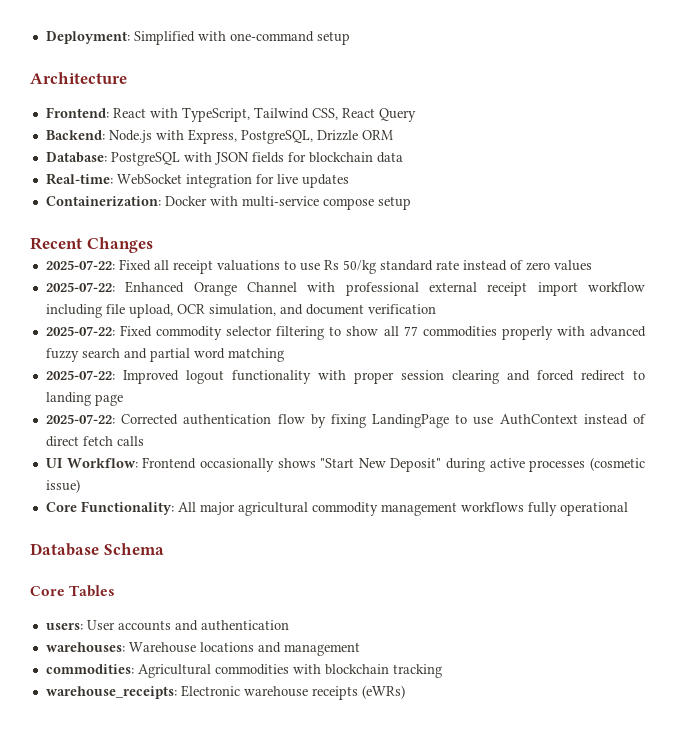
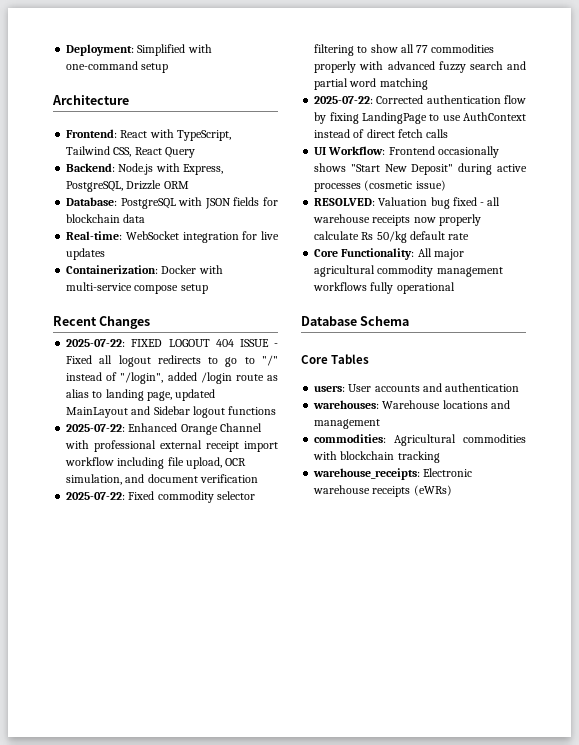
- 2025-07-22: Fixed all receipt valuations to use Rs 50/kg standard rate instead of zero values
+ 2025-07-22: FIXED LOGOUT 404 ISSUE - Fixed all logout redirects to go to "/" instead of "/login", added /login route as alias to landing page, updated MainLayout and Sidebar logout functions
- 2025-07-22: Improved logout functionality with proper session clearing and forced redirect to landing page
+ RESOLVED: Valuation bug fixed - all warehouse receipts now properly calculate Rs 50/kg default rate

